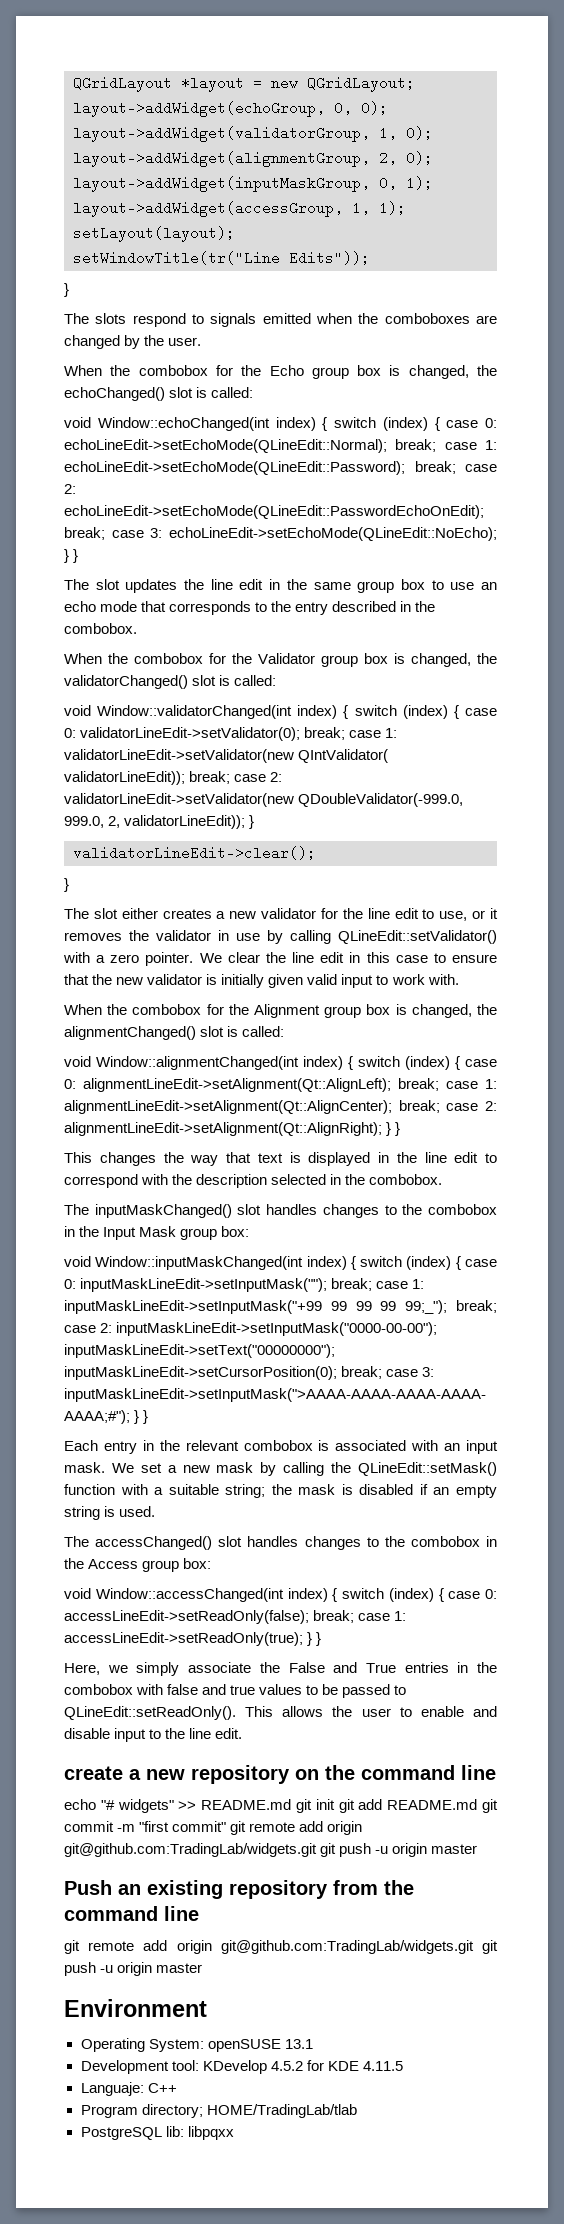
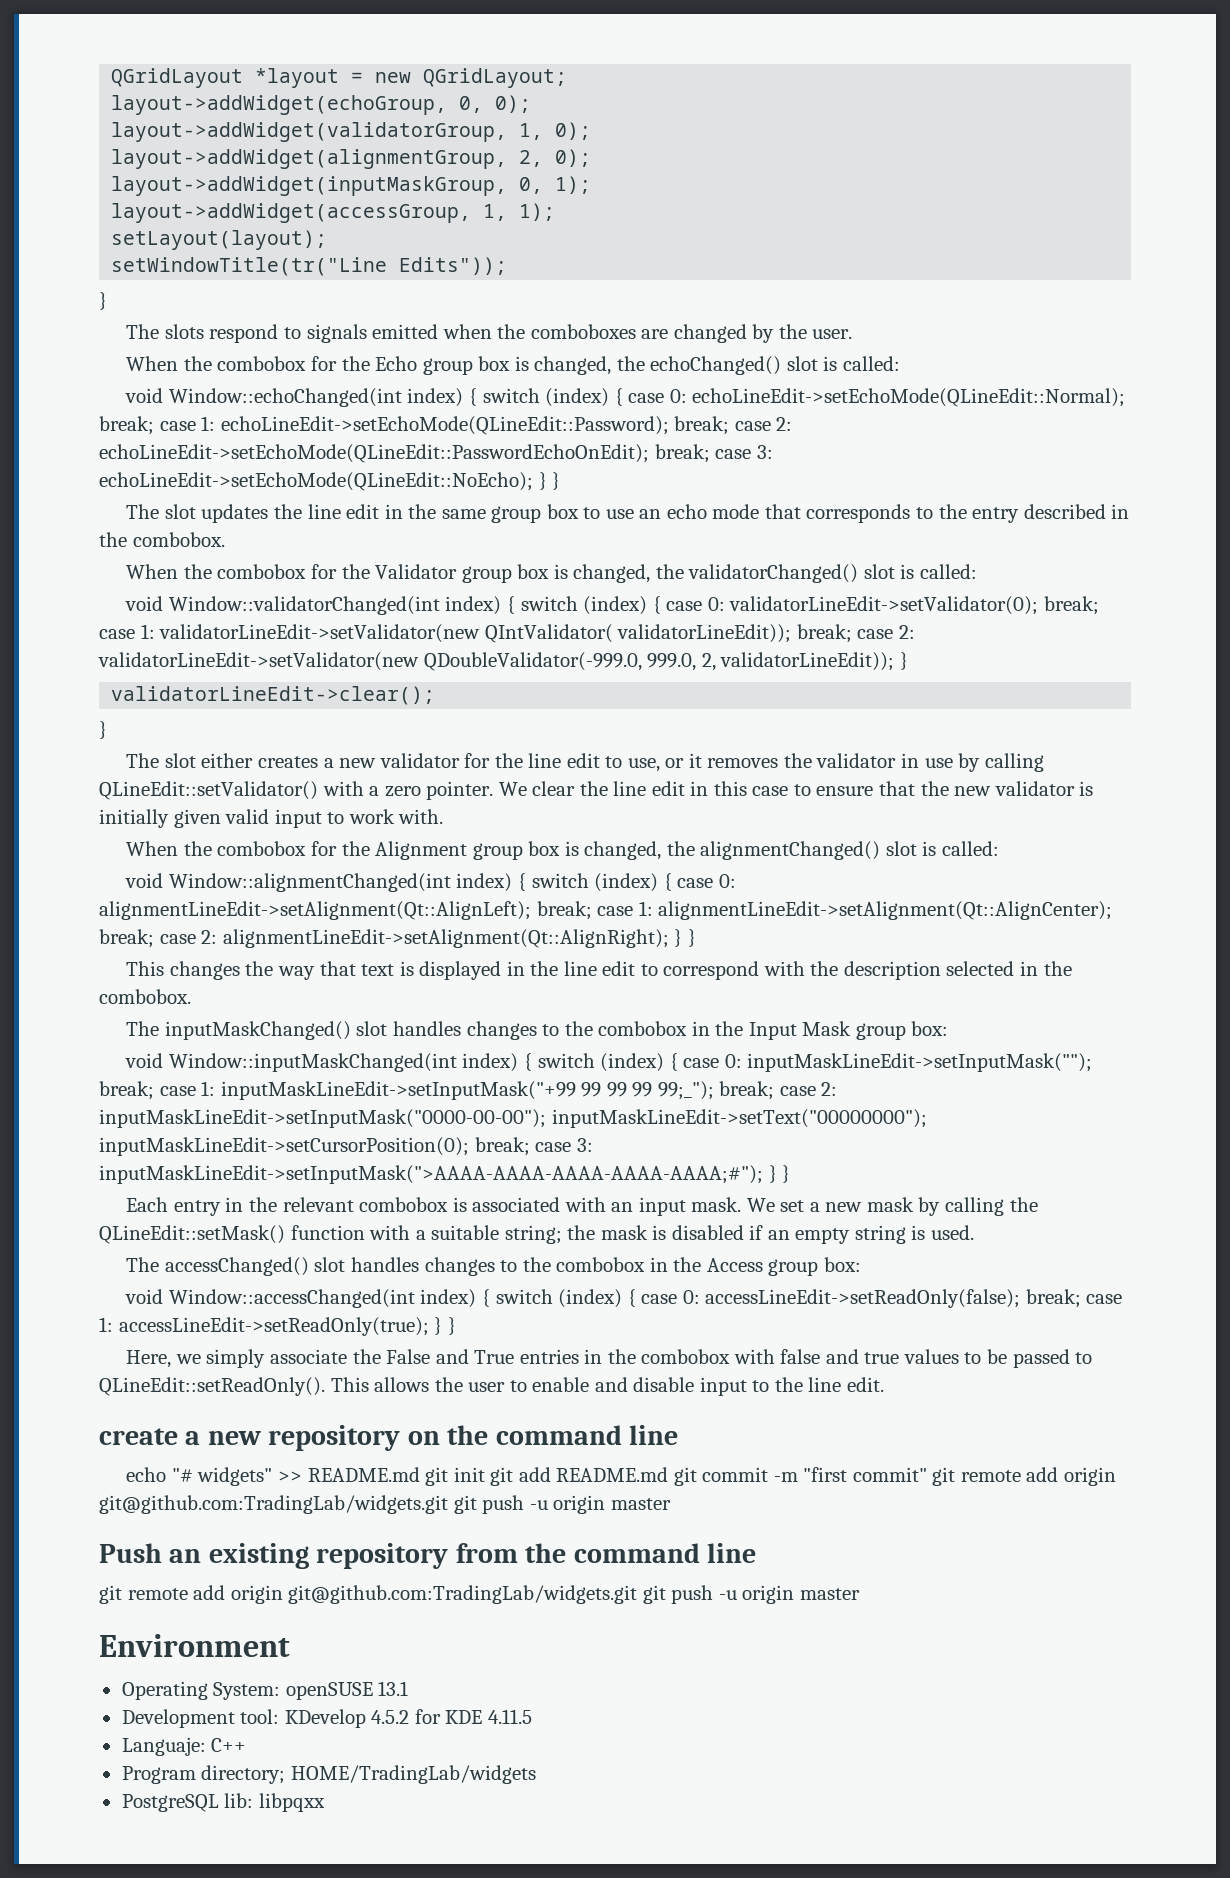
- Program directory; HOME/TradingLab/tlab
+ Program directory; HOME/TradingLab/widgets

